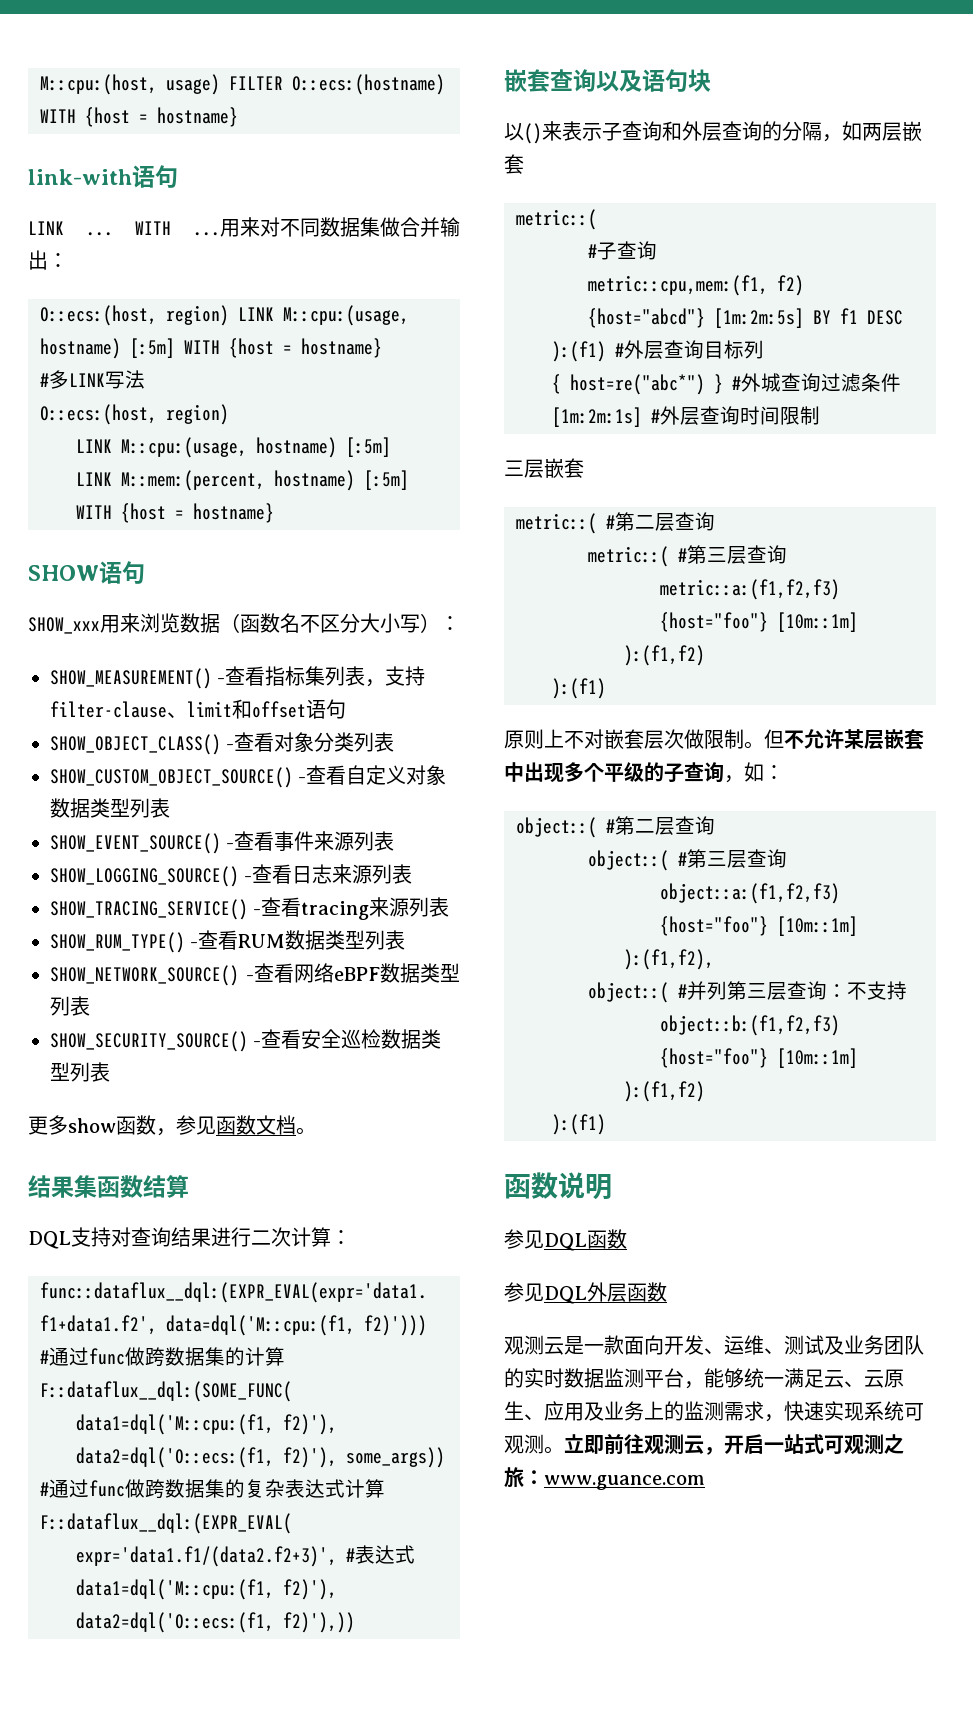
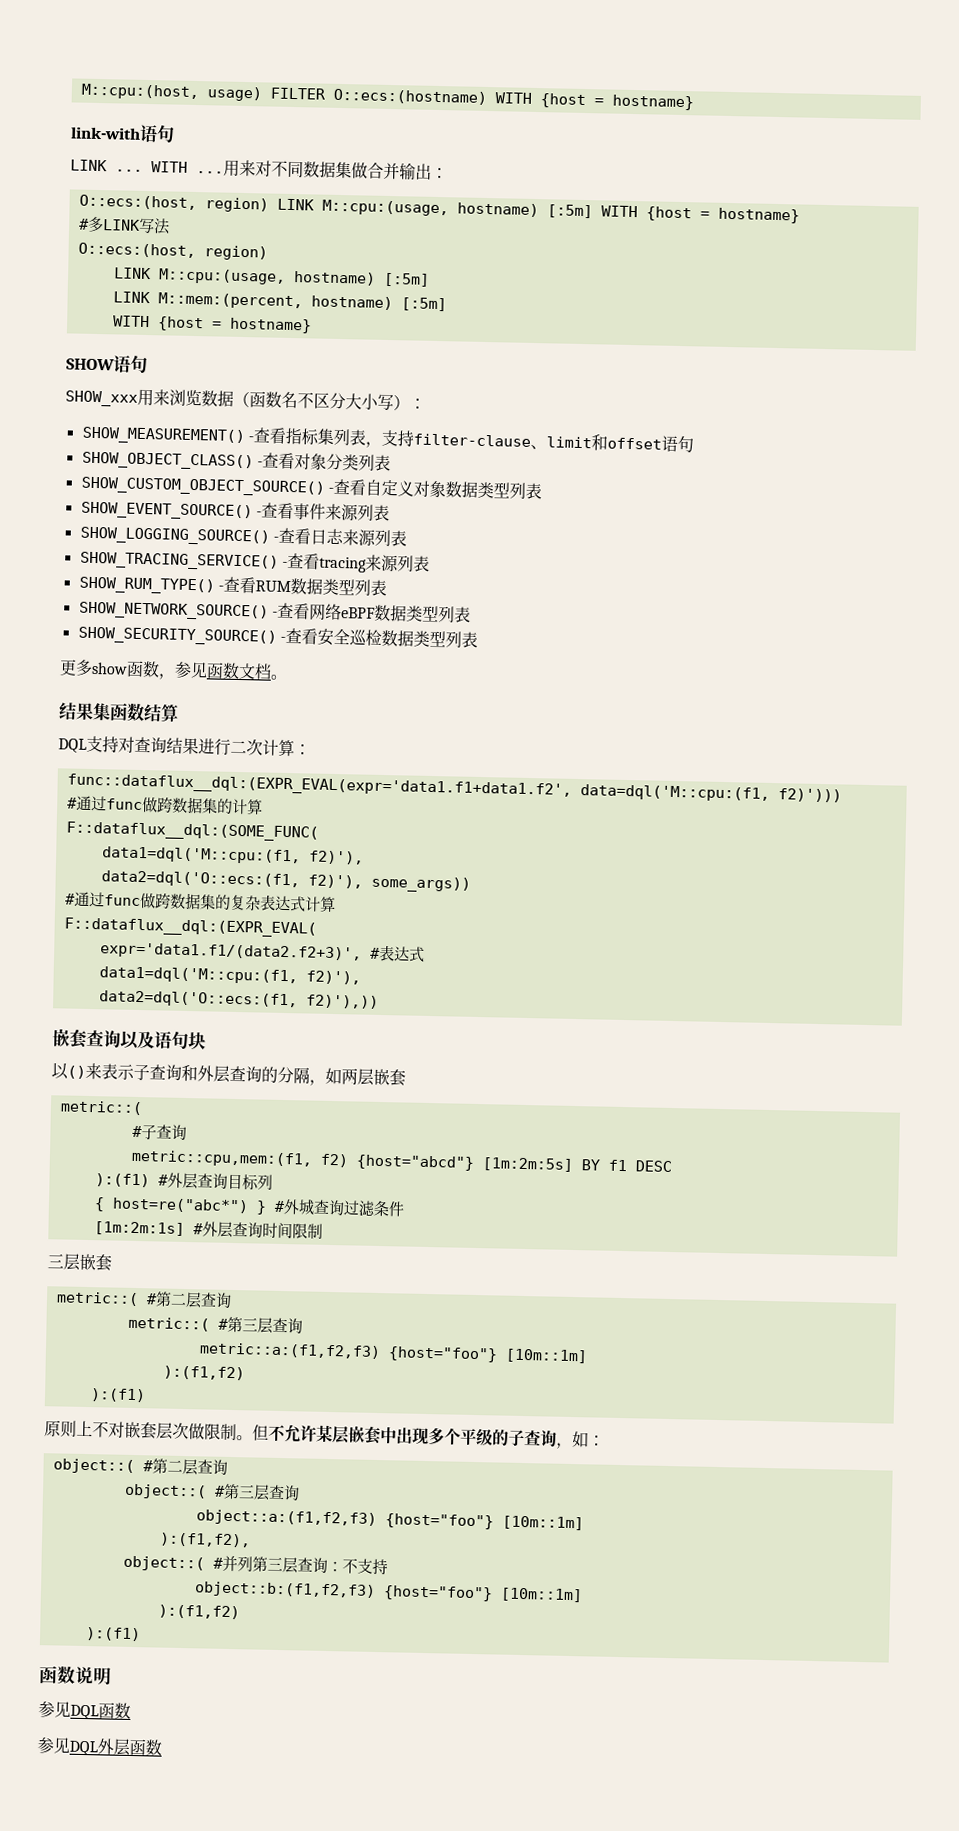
- 观测云是一款面向开发、运维、测试及业务团队的实时数据监测平台，能够统一满足云、云原生、应用及业务上的监测需求，快速实现系统可观测。立即前往观测云，开启一站式可观测之旅：www.guance.com

